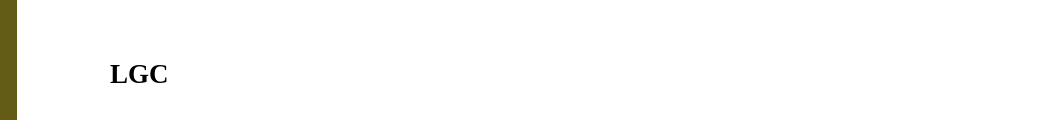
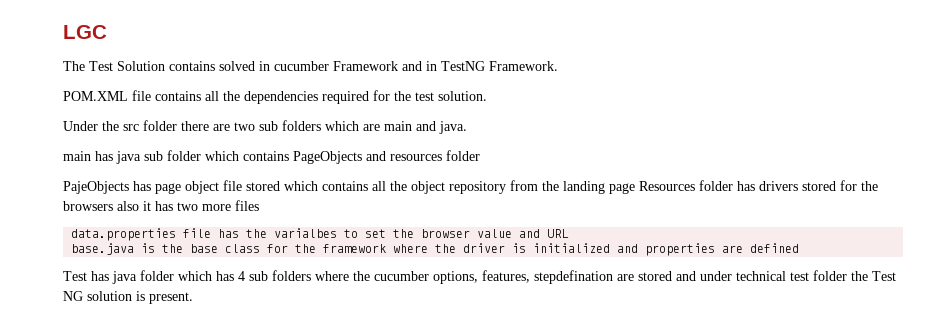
+ The Test Solution contains solved in cucumber Framework and in TestNG Framework.
+ POM.XML file contains all the dependencies required for the test solution.
+ Under the src folder there are two sub folders which are main and java.
+ main has java sub folder which contains PageObjects and resources folder
+ PajeObjects has page object file stored which contains all the object repository from the landing page Resources folder has drivers stored for the browsers also it has two more files
+ data.properties file has the varialbes to set the browser value and URL
+ base.java is the base class for the framework where the driver is initialized and properties are defined
+ Test has java folder which has 4 sub folders where the cucumber options, features, stepdefination are stored and under technical test folder the Test NG solution is present.

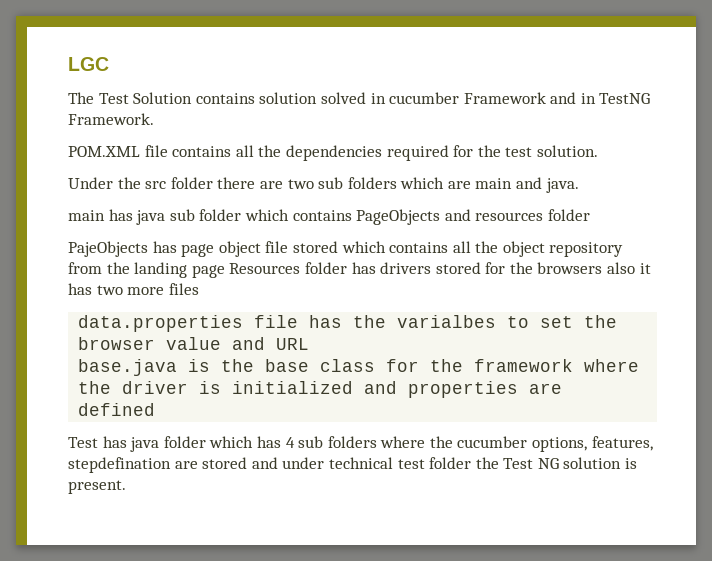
- The Test Solution contains solved in cucumber Framework and in TestNG Framework.
+ The Test Solution contains solution solved in cucumber Framework and in TestNG Framework.

